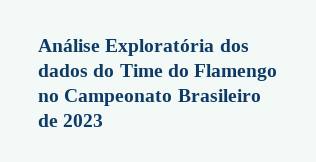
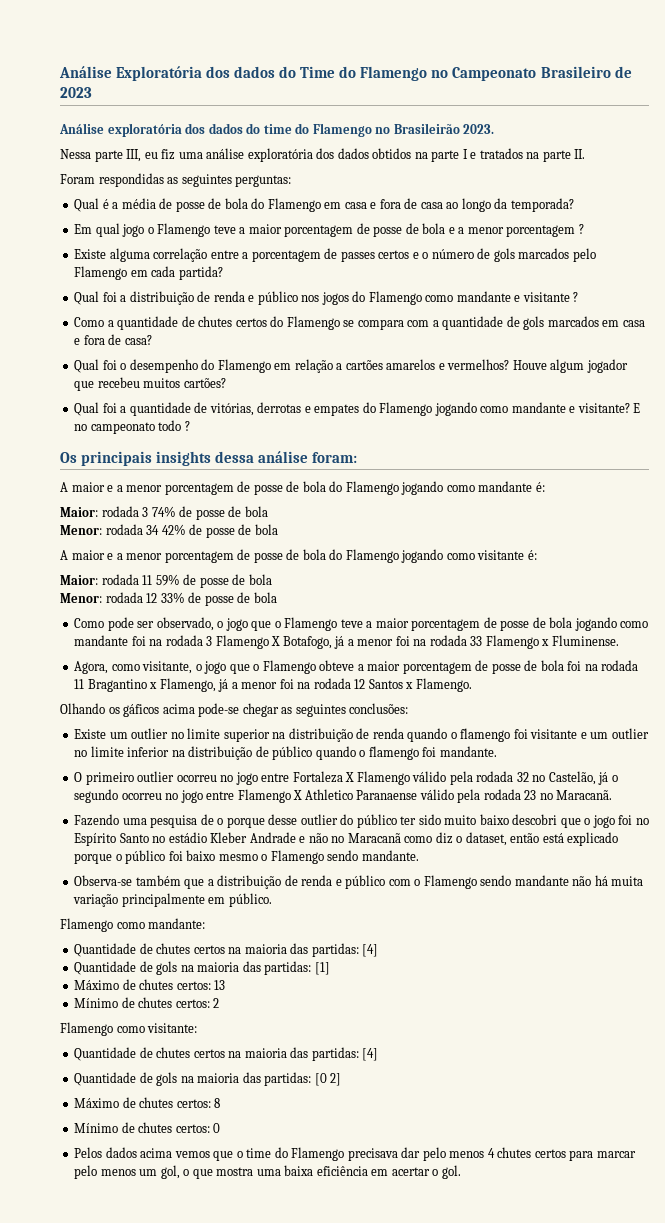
+ Análise exploratória dos dados do time do Flamengo no Brasileirão 2023.
+ Nessa parte III, eu fiz uma análise exploratória dos dados obtidos na parte I e tratados na parte II.
+ Foram respondidas as seguintes perguntas:
+ Qual é a média de posse de bola do Flamengo em casa e fora de casa ao longo da temporada?
+ Em qual jogo o Flamengo teve a maior porcentagem de posse de bola e a menor porcentagem ?
+ Existe alguma correlação entre a porcentagem de passes certos e o número de gols marcados pelo Flamengo em cada partida?
+ Qual foi a distribuição de renda e público nos jogos do Flamengo como mandante e visitante ?
+ Como a quantidade de chutes certos do Flamengo se compara com a quantidade de gols marcados em casa e fora de casa?
+ Qual foi o desempenho do Flamengo em relação a cartões amarelos e vermelhos? Houve algum jogador que recebeu muitos cartões?
+ Qual foi a quantidade de vitórias, derrotas e empates do Flamengo jogando como mandante e visitante? E no campeonato todo ?
+ Os principais insights dessa análise foram:
+ A maior e a menor porcentagem de posse de bola do Flamengo jogando como mandante é:
+ Maior: rodada 3 74% de posse de bola
+ Menor: rodada 34 42% de posse de bola
+ A maior e a menor porcentagem de posse de bola do Flamengo jogando como visitante é:
+ Maior: rodada 11 59% de posse de bola
+ Menor: rodada 12 33% de posse de bola
+ Como pode ser observado, o jogo que o Flamengo teve a maior porcentagem de posse de bola jogando como mandante foi na rodada 3 Flamengo X Botafogo, já a menor foi na rodada 33 Flamengo x Fluminense.
+ Agora, como visitante, o jogo que o Flamengo obteve a maior porcentagem de posse de bola foi na rodada 11 Bragantino x Flamengo, já a menor foi na rodada 12 Santos x Flamengo.
+ Olhando os gáficos acima pode-se chegar as seguintes conclusões:
+ Existe um outlier no limite superior na distribuição de renda quando o flamengo foi visitante e um outlier no limite inferior na distribuição de público quando o flamengo foi mandante.
+ O primeiro outlier ocorreu no jogo entre Fortaleza X Flamengo válido pela rodada 32 no Castelão, já o segundo ocorreu no jogo entre Flamengo X Athletico Paranaense válido pela rodada 23 no Maracanã.
+ Fazendo uma pesquisa de o porque desse outlier do público ter sido muito baixo descobri que o jogo foi no Espírito Santo no estádio Kleber Andrade e não no Maracanã como diz o dataset, então está explicado porque o público foi baixo mesmo o Flamengo sendo mandante.
+ Observa-se também que a distribuição de renda e público com o Flamengo sendo mandante não há muita variação principalmente em público.
+ Flamengo como mandante:
+ Quantidade de chutes certos na maioria das partidas: [4]
+ Quantidade de gols na maioria das partidas: [1]
+ Máximo de chutes certos: 13
+ Mínimo de chutes certos: 2
+ Flamengo como visitante:
+ Quantidade de chutes certos na maioria das partidas: [4]
+ Quantidade de gols na maioria das partidas: [0 2]
+ Máximo de chutes certos: 8
+ Mínimo de chutes certos: 0
+ Pelos dados acima vemos que o time do Flamengo precisava dar pelo menos 4 chutes certos para marcar pelo menos um gol, o que mostra uma baixa eficiência em acertar o gol.

